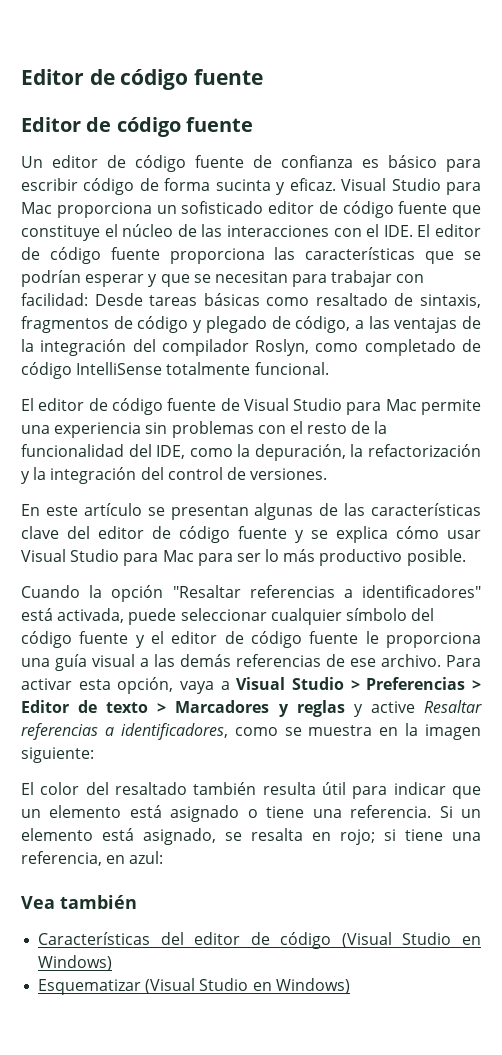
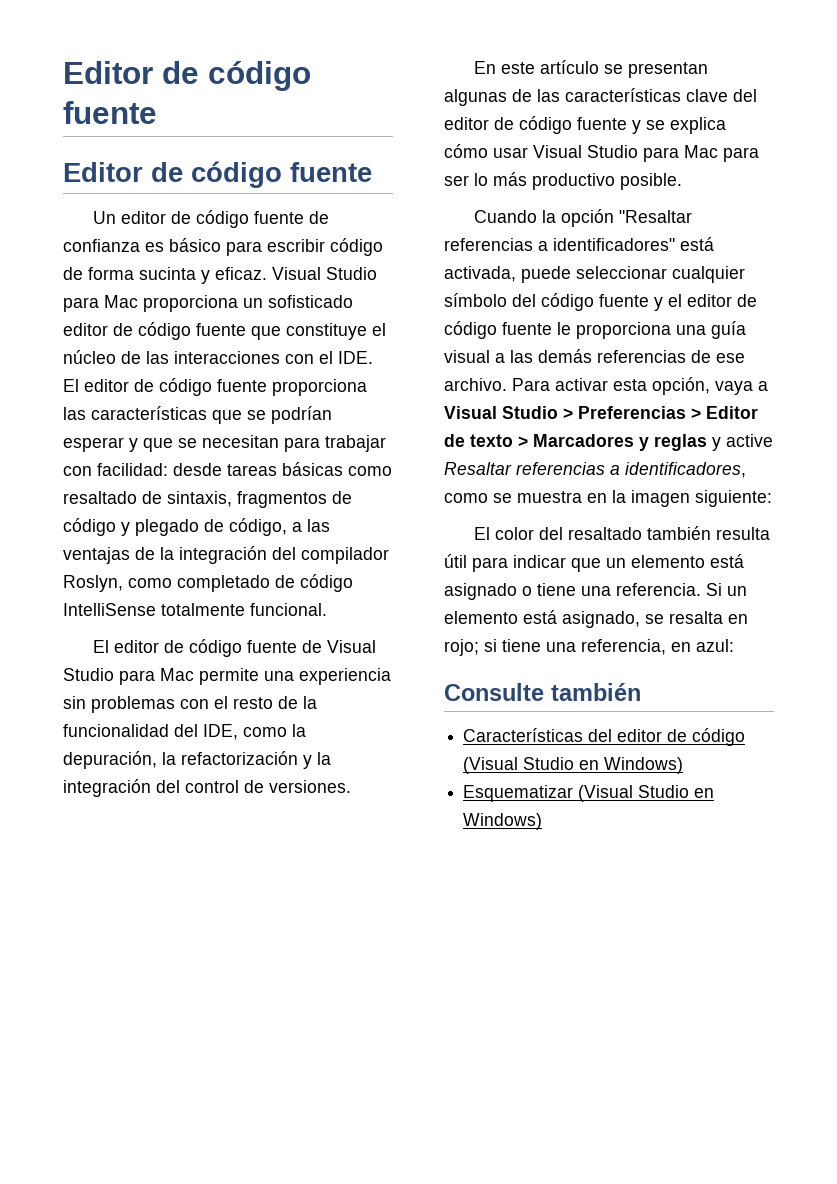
- Desde tareas básicas como resaltado de sintaxis, fragmentos de código y plegado de código, a las ventajas de la integración del compilador Roslyn, como completado de código IntelliSense totalmente funcional.
+ desde tareas básicas como resaltado de sintaxis, fragmentos de código y plegado de código, a las ventajas de la integración del compilador Roslyn, como completado de código IntelliSense totalmente funcional.
- Vea también
+ Consulte también

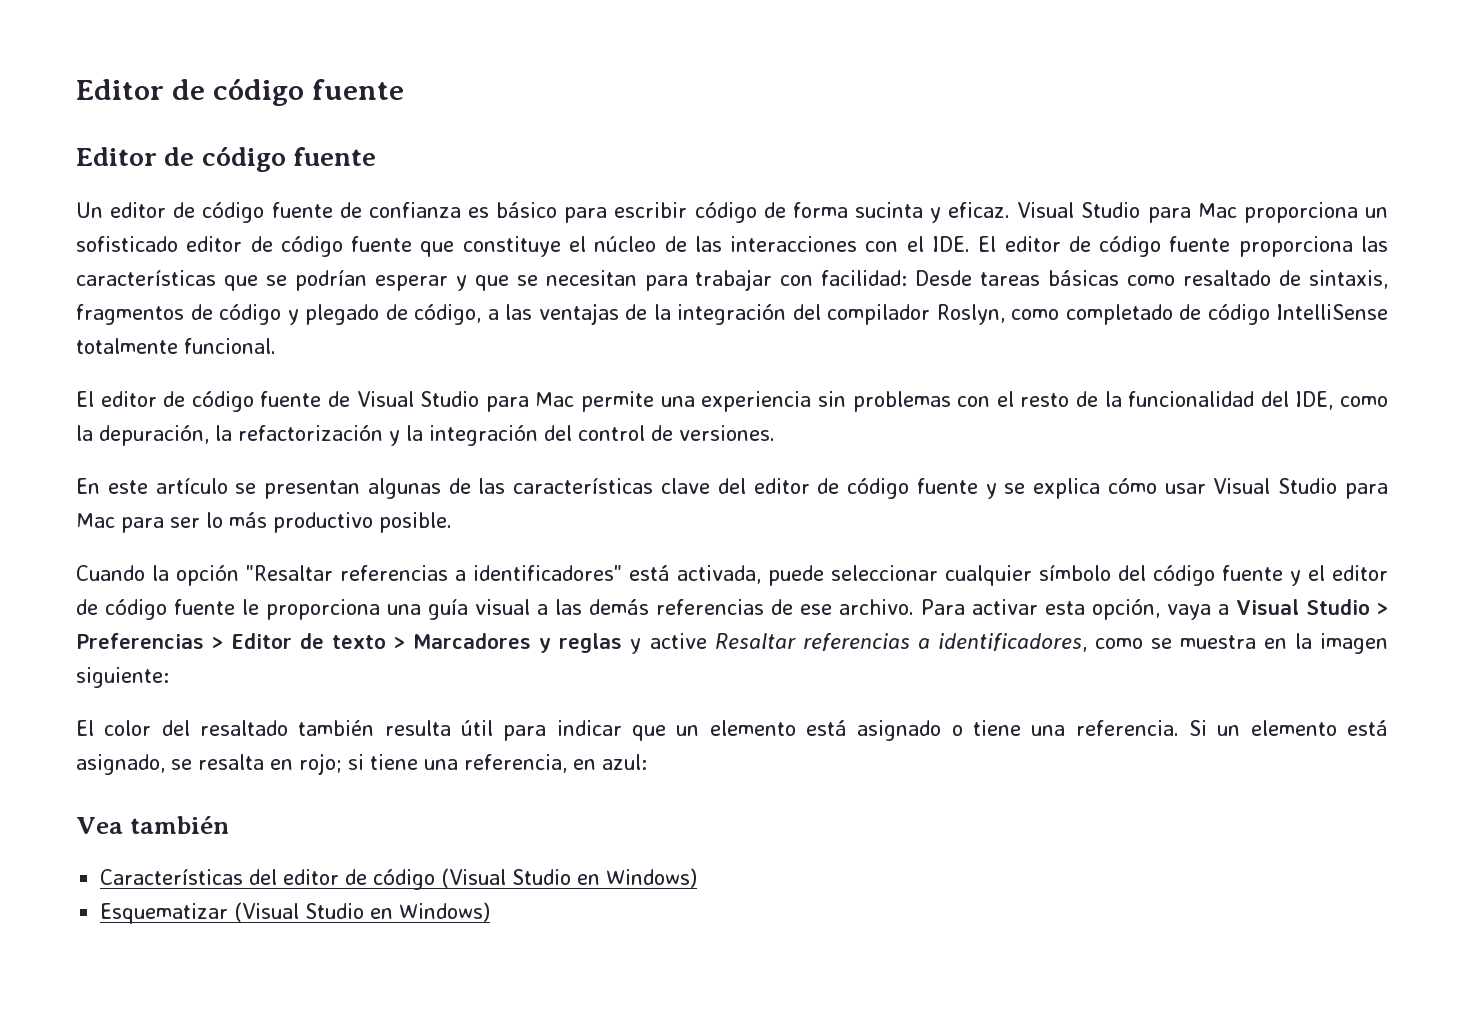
- desde tareas básicas como resaltado de sintaxis, fragmentos de código y plegado de código, a las ventajas de la integración del compilador Roslyn, como completado de código IntelliSense totalmente funcional.
+ Desde tareas básicas como resaltado de sintaxis, fragmentos de código y plegado de código, a las ventajas de la integración del compilador Roslyn, como completado de código IntelliSense totalmente funcional.
- Consulte también
+ Vea también

